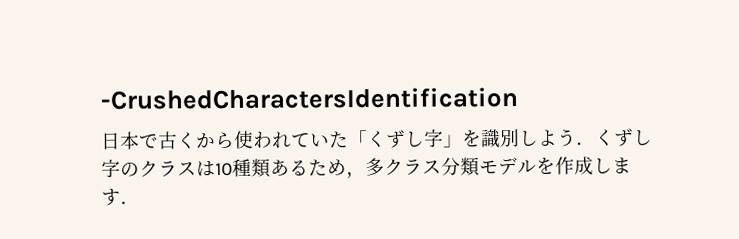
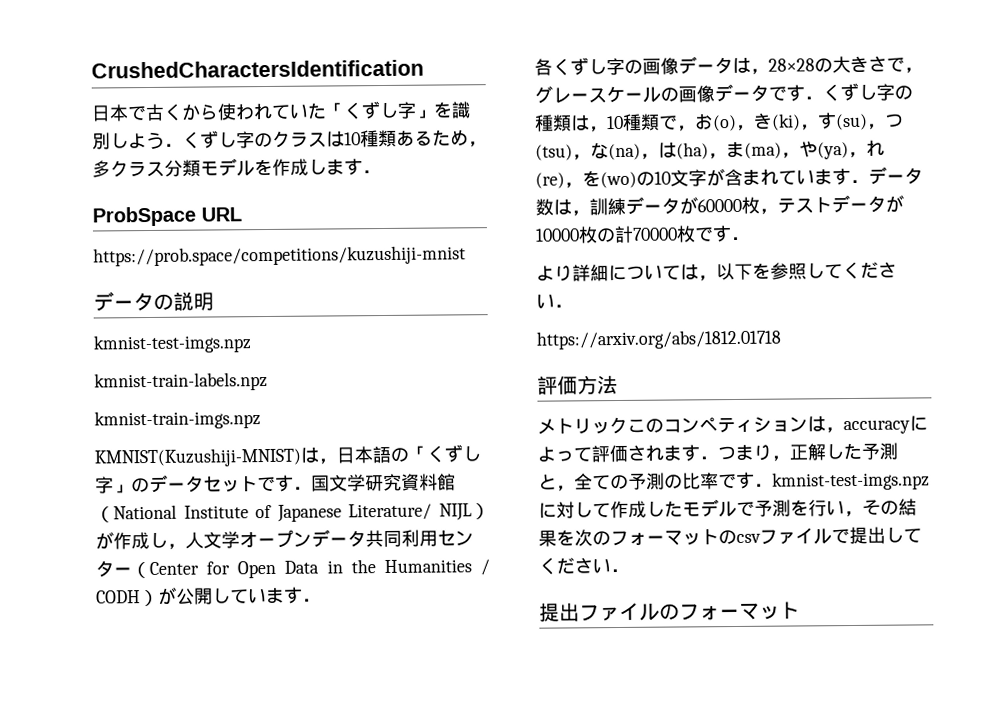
- -CrushedCharactersIdentification
+ CrushedCharactersIdentification
+ ProbSpace URL
+ https://prob.space/competitions/kuzushiji-mnist
+ データの説明
+ kmnist-test-imgs.npz
+ kmnist-train-labels.npz
+ kmnist-train-imgs.npz
+ KMNIST(Kuzushiji-MNIST)は，日本語の「くずし字」のデータセットです．国文学研究資料館（National Institute of Japanese Literature/ NIJL）が作成し，人文学オープンデータ共同利用センター（Center for Open Data in the Humanities / CODH）が公開しています．
+ 各くずし字の画像データは，28×28の大きさで，グレースケールの画像データです．くずし字の種類は，10種類で，お(o)，き(ki)，す(su)，つ(tsu)，な(na)，は(ha)，ま(ma)，や(ya)，れ(re)，を(wo)の10文字が含まれています．データ数は，訓練データが60000枚，テストデータが10000枚の計70000枚です．
+ より詳細については，以下を参照してください．
+ https://arxiv.org/abs/1812.01718
+ 評価方法
+ メトリックこのコンペティションは，accuracyによって評価されます．つまり，正解した予測と，全ての予測の比率です．kmnist-test-imgs.npzに対して作成したモデルで予測を行い，その結果を次のフォーマットのcsvファイルで提出してください．
+ 提出ファイルのフォーマット

